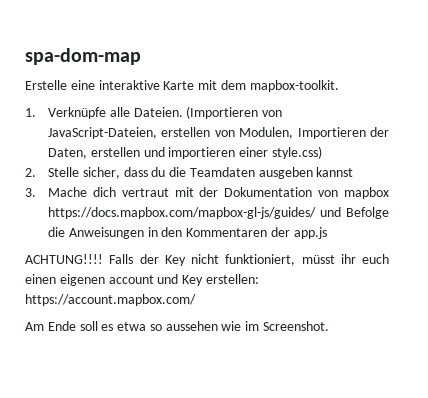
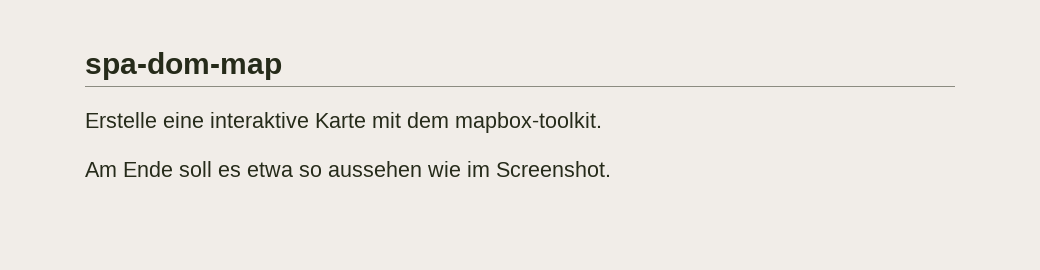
- 1. Verknüpfe alle Dateien. (Importieren von JavaScript-Dateien, erstellen von Modulen, Importieren der Daten, erstellen und importieren einer style.css)
- 2. Stelle sicher, dass du die Teamdaten ausgeben kannst
- 3. Mache dich vertraut mit der Dokumentation von mapbox https://docs.mapbox.com/mapbox-gl-js/guides/ und Befolge die Anweisungen in den Kommentaren der app.js
- ACHTUNG!!!! Falls der Key nicht funktioniert, müsst ihr euch einen eigenen account und Key erstellen: https://account.mapbox.com/

